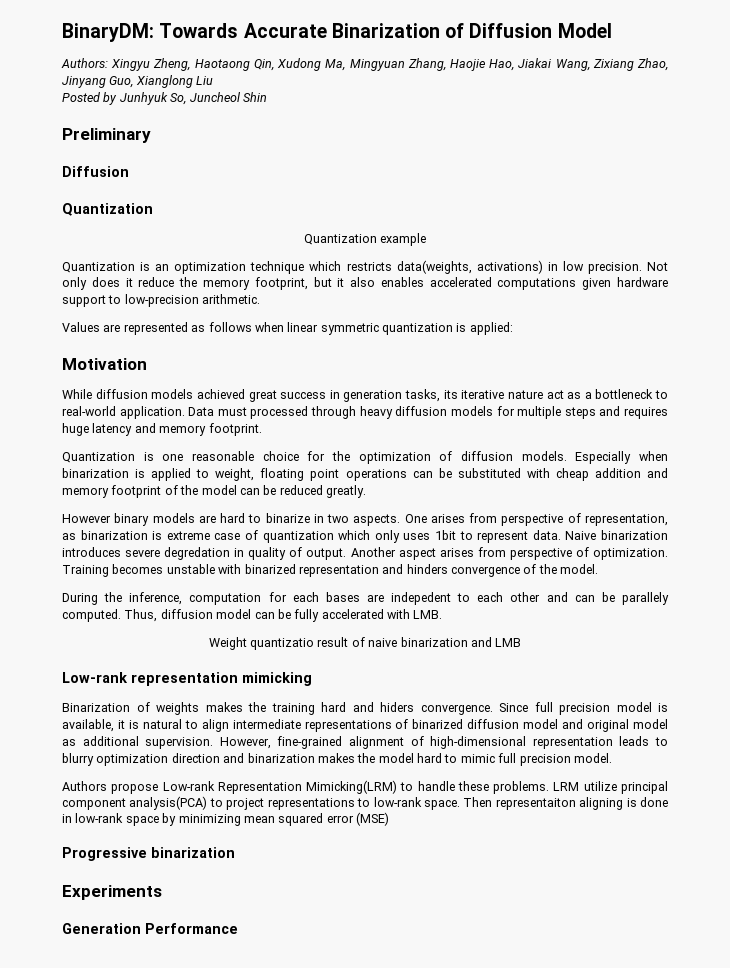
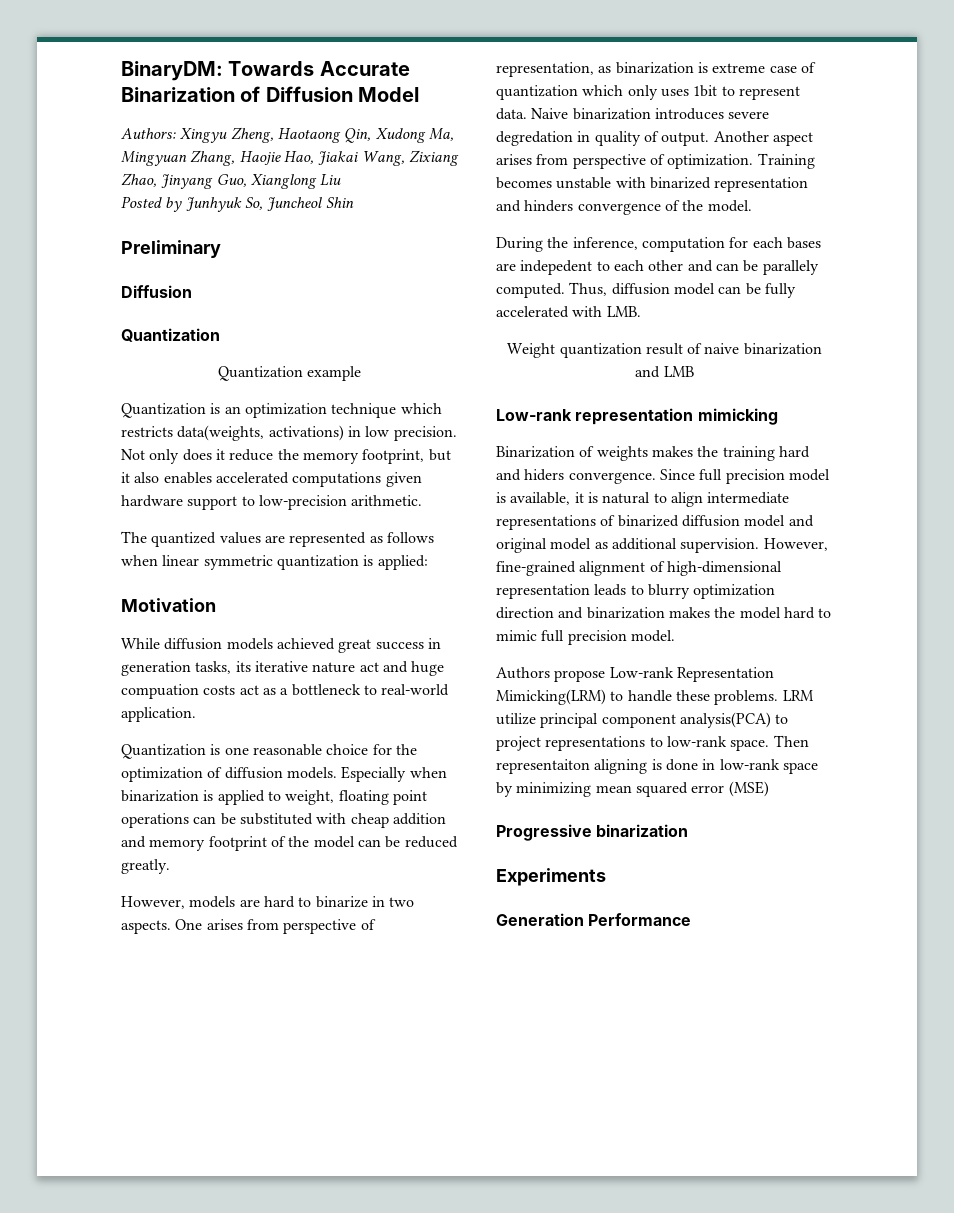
- Values are represented as follows when linear symmetric quantization is applied:
+ The quantized values are represented as follows when linear symmetric quantization is applied:
- While diffusion models achieved great success in generation tasks, its iterative nature act as a bottleneck to real-world application. Data must processed through heavy diffusion models for multiple steps and requires huge latency and memory footprint.
+ While diffusion models achieved great success in generation tasks, its iterative nature act and huge compuation costs act as a bottleneck to real-world application.
- However binary models are hard to binarize in two aspects.
+ However, models are hard to binarize in two aspects.
- Weight quantizatio result of naive binarization and LMB
+ Weight quantization result of naive binarization and LMB

